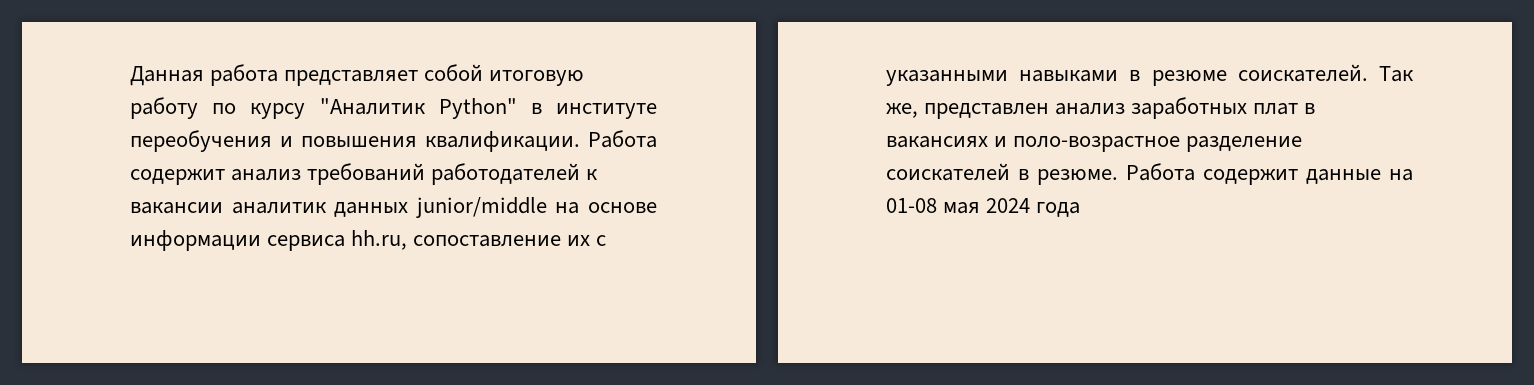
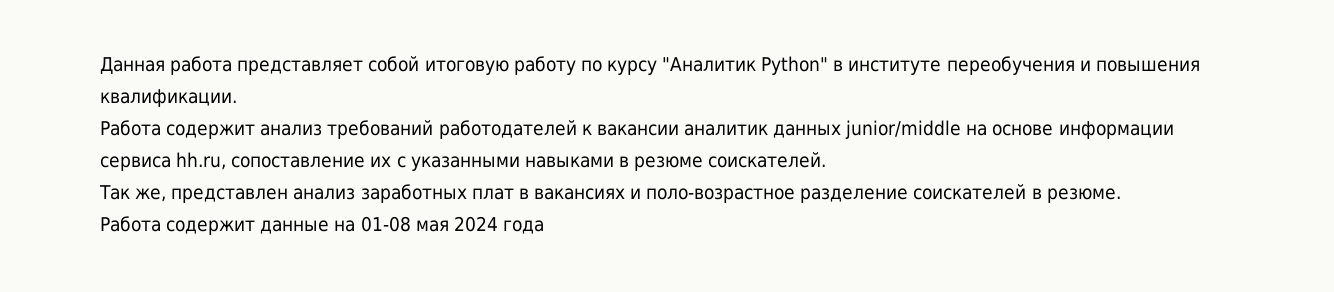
- Данная работа представляет собой итоговую работу по курсу "Аналитик Python" в институте переобучения и повышения квалификации. Работа содержит анализ требований работодателей к вакансии аналитик данных junior/middle на основе информации сервиса hh.ru, сопоставление их с указанными навыками в резюме соискателей. Так же, представлен анализ заработных плат в вакансиях и поло-возрастное разделение соискателей в резюме. Работа содержит данные на 01-08 мая 2024 года
+ Данная работа представляет собой итоговую работу по курсу "Аналитик Python" в институте переобучения и повышения квалификации.
+ Работа содержит анализ требований работодателей к вакансии аналитик данных junior/middle на основе информации сервиса hh.ru, сопоставление их с указанными навыками в резюме соискателей.
+ Так же, представлен анализ заработных плат в вакансиях и поло-возрастное разделение соискателей в резюме.
+ Работа содержит данные на 01-08 мая 2024 года

